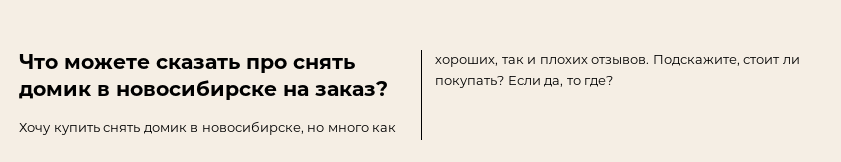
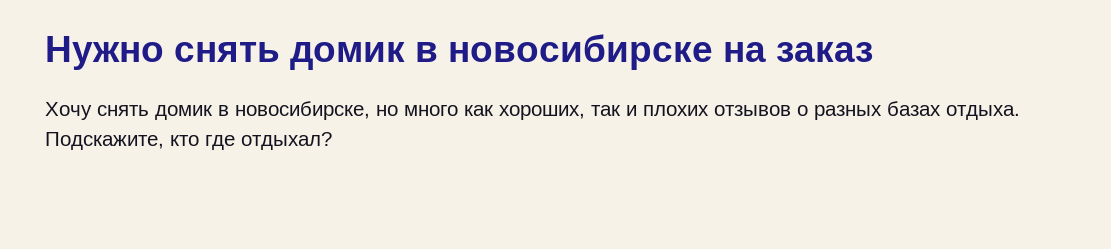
- Что можете сказать про снять домик в новосибирске на заказ?
+ Нужно снять домик в новосибирске на заказ
- Хочу купить снять домик в новосибирске, но много как хороших, так и плохих отзывов. Подскажите, стоит ли покупать? Если да, то где?
+ Хочу снять домик в новосибирске, но много как хороших, так и плохих отзывов о разных базах отдыха. Подскажите, кто где отдыхал?

